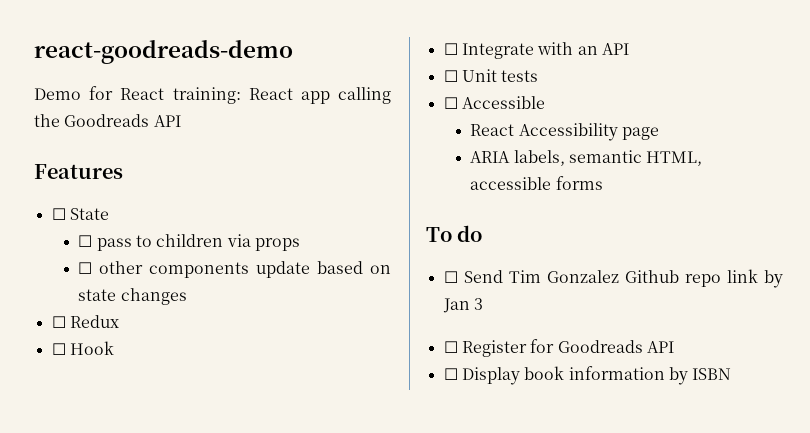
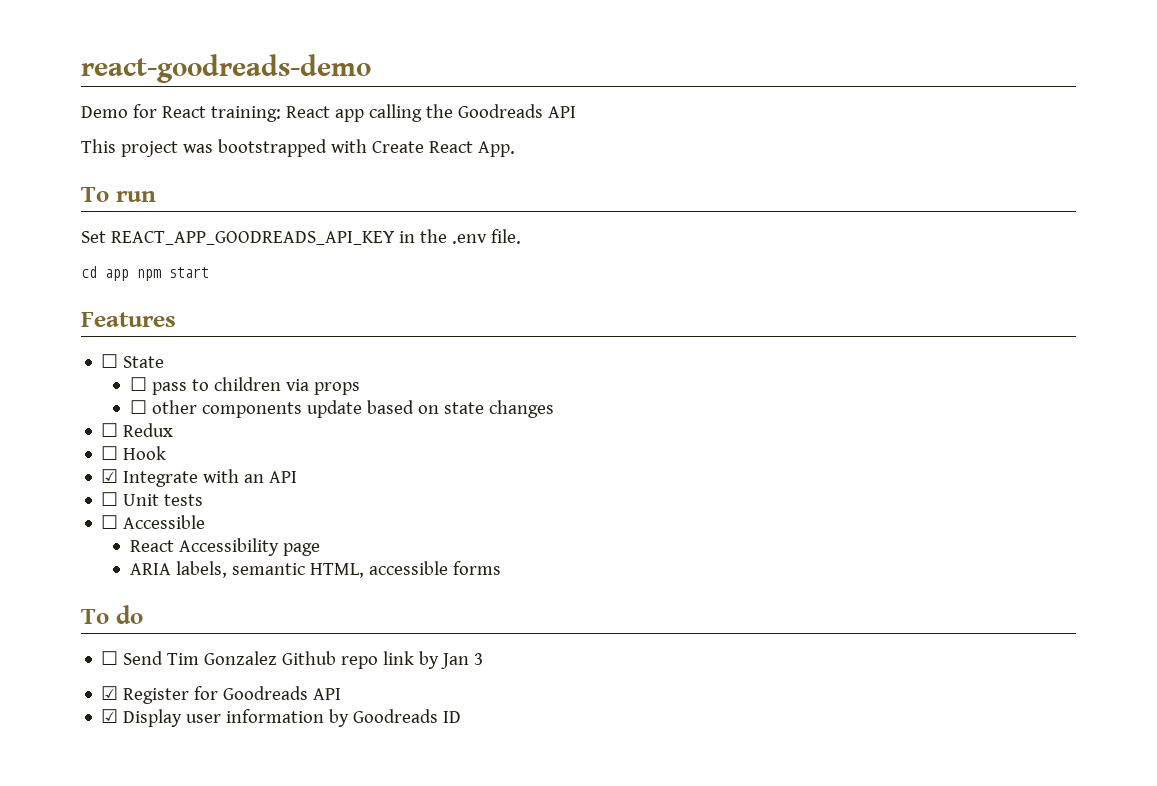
+ This project was bootstrapped with Create React App.
+ To run
+ Set REACT_APP_GOODREADS_API_KEY in the .env file.
+ cd app npm start
- ☐ Integrate with an API
+ ☑ Integrate with an API
- ☐ Register for Goodreads API
+ ☑ Register for Goodreads API
- ☐ Display book information by ISBN
+ ☑ Display user information by Goodreads ID

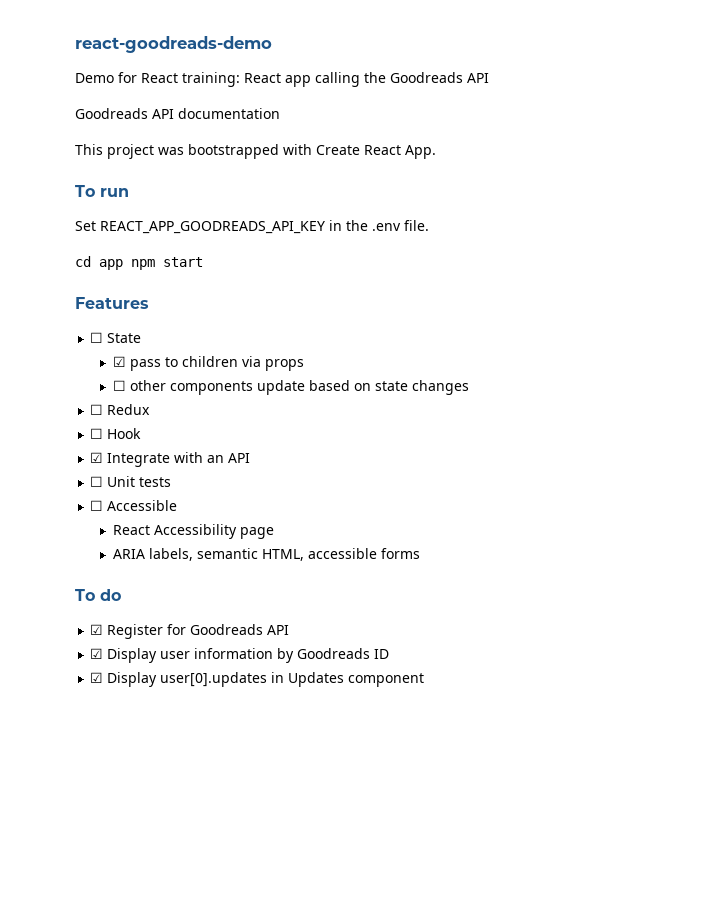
+ Goodreads API documentation
- ☐ pass to children via props
+ ☑ pass to children via props
- ☐ Send Tim Gonzalez Github repo link by Jan 3
+ ☑ Display user[0].updates in Updates component

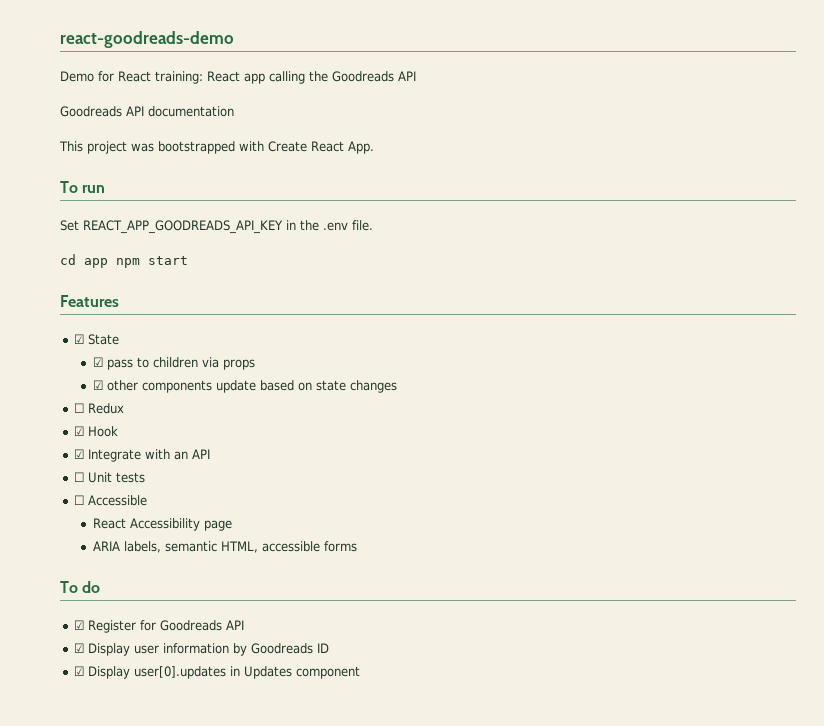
- ☐ State
+ ☑ State
- ☐ other components update based on state changes
+ ☑ other components update based on state changes
- ☐ Hook
+ ☑ Hook

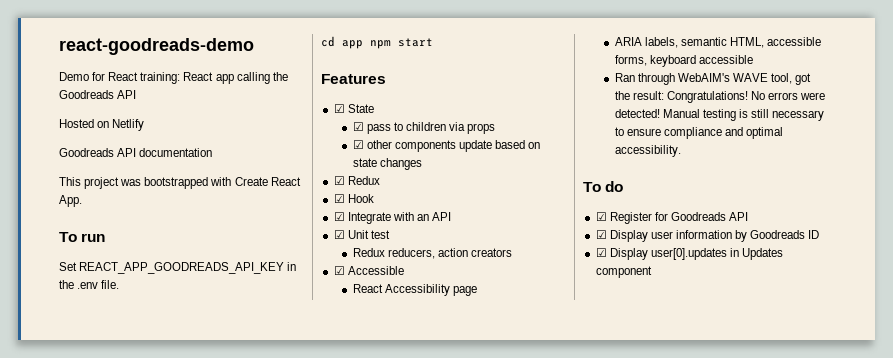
+ Hosted on Netlify
- ☐ Redux
+ ☑ Redux
- ☐ Unit tests
- ☐ Accessible
+ ☑ Unit test
+ Redux reducers, action creators
+ ☑ Accessible
- ARIA labels, semantic HTML, accessible forms
+ ARIA labels, semantic HTML, accessible forms, keyboard accessible
+ Ran through WebAIM's WAVE tool, got the result: Congratulations! No errors were detected! Manual testing is still necessary to ensure compliance and optimal accessibility.

